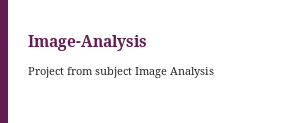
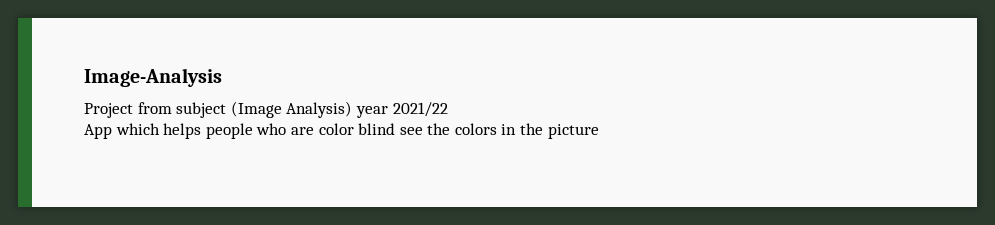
- Project from subject Image Analysis
+ Project from subject (Image Analysis) year 2021/22
+ App which helps people who are color blind see the colors in the picture

